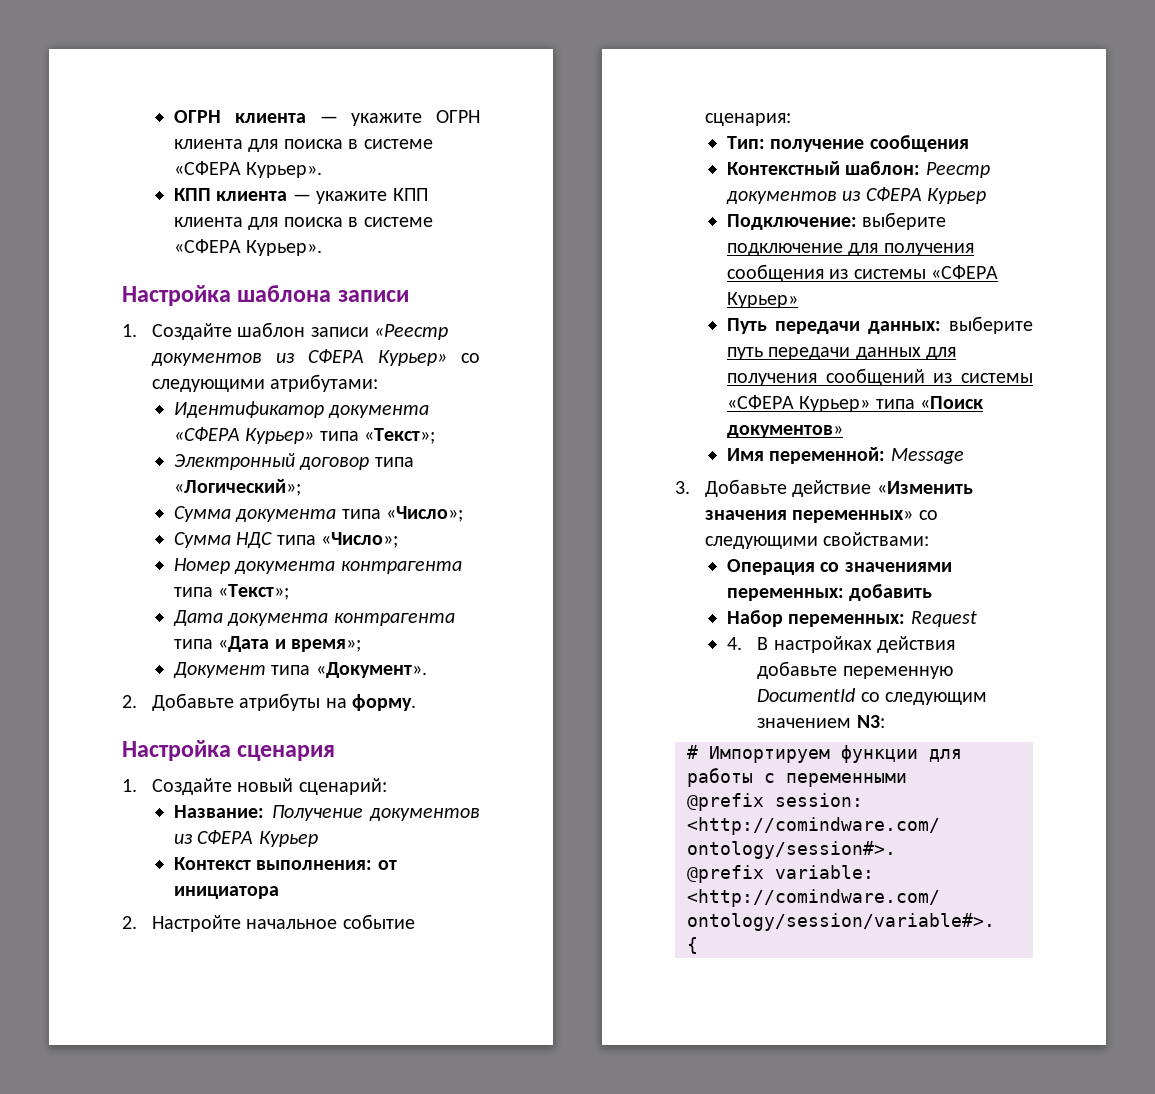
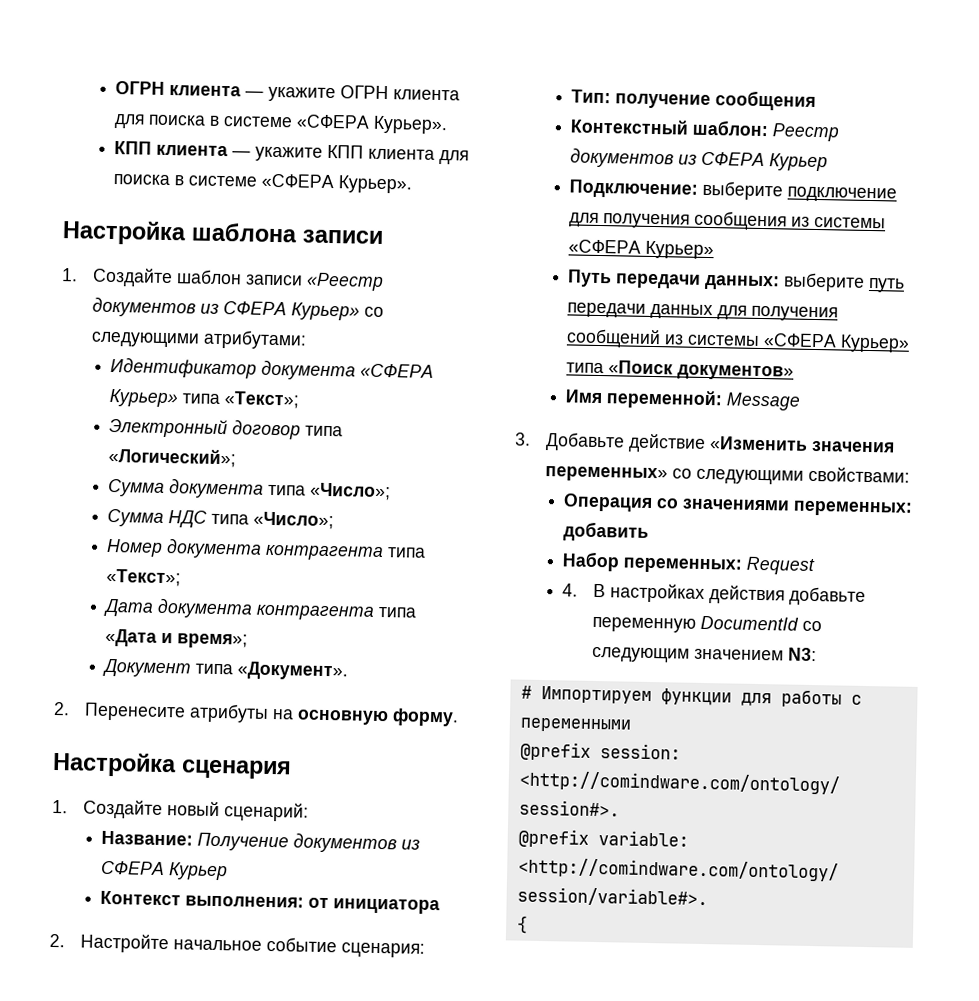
- 2. Добавьте атрибуты на форму.
+ 2. Перенесите атрибуты на основную форму.

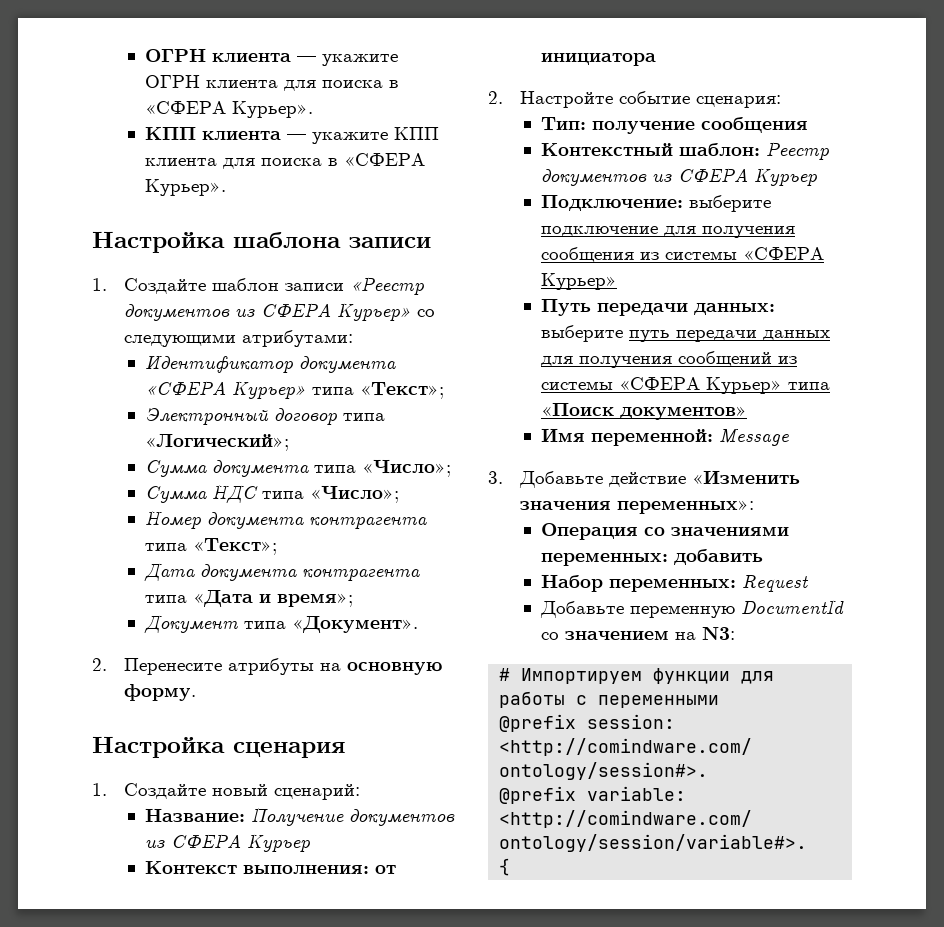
- ОГРН клиента — укажите ОГРН клиента для поиска в системе «СФЕРА Курьер».
+ ОГРН клиента — укажите ОГРН клиента для поиска в «СФЕРА Курьер».
- КПП клиента — укажите КПП клиента для поиска в системе «СФЕРА Курьер».
+ КПП клиента — укажите КПП клиента для поиска в «СФЕРА Курьер».
- 2. Настройте начальное событие сценария:
+ 2. Настройте событие сценария:
- 3. Добавьте действие «Изменить значения переменных» со следующими свойствами:
+ 3. Добавьте действие «Изменить значения переменных»:
- 4. В настройках действия добавьте переменную DocumentId со следующим значением N3:
+ Добавьте переменную DocumentId со значением на N3:

